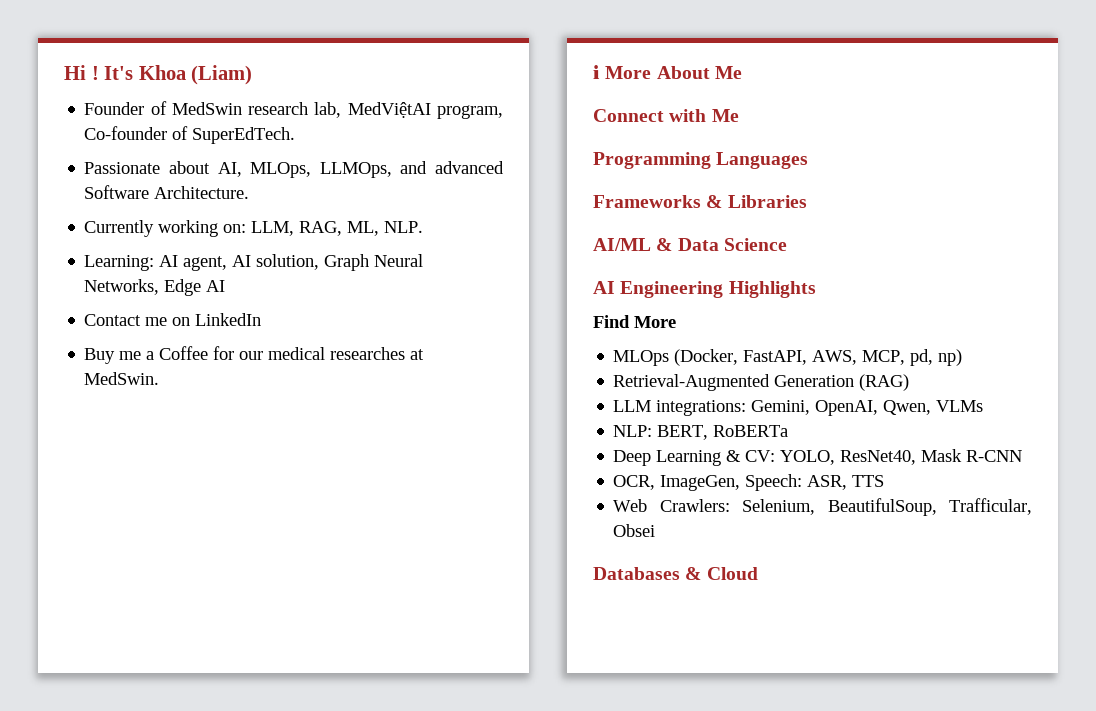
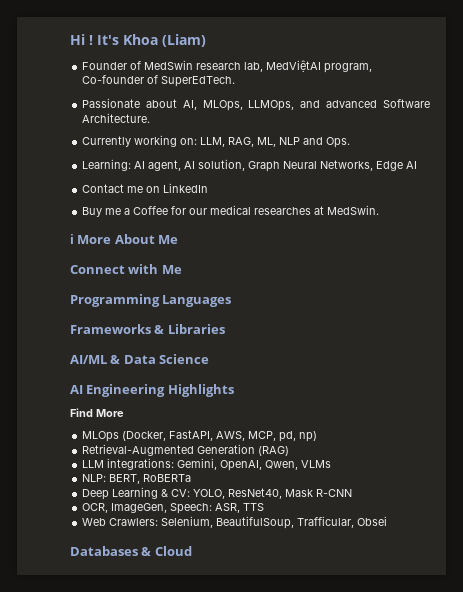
- Currently working on: LLM, RAG, ML, NLP.
+ Currently working on: LLM, RAG, ML, NLP and Ops.

